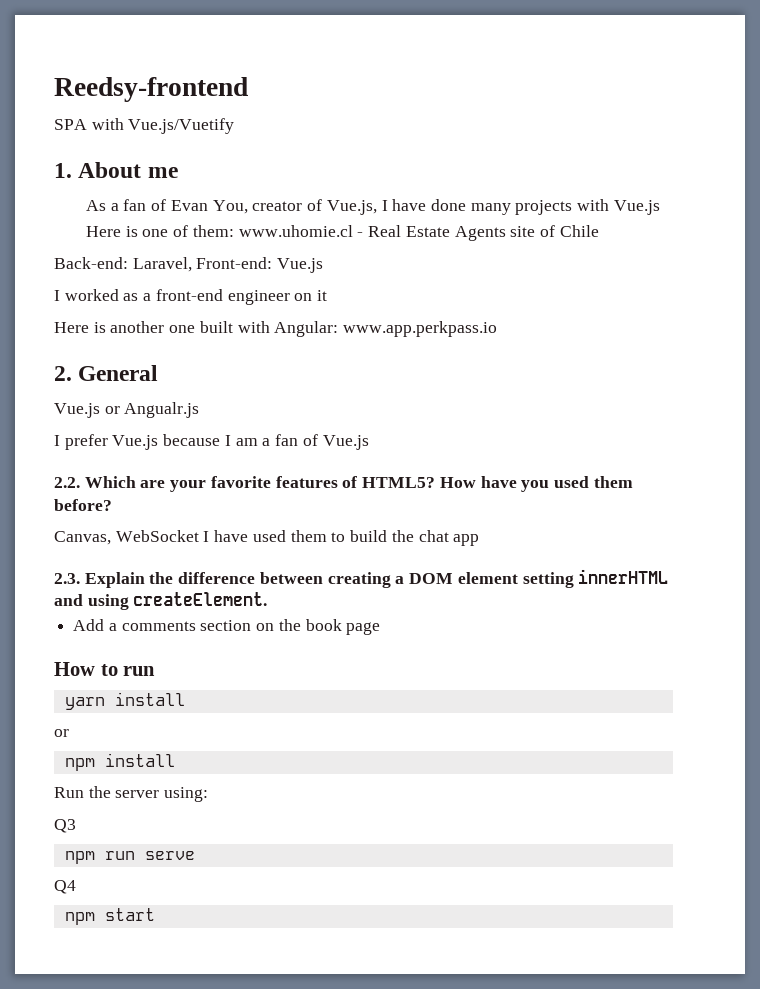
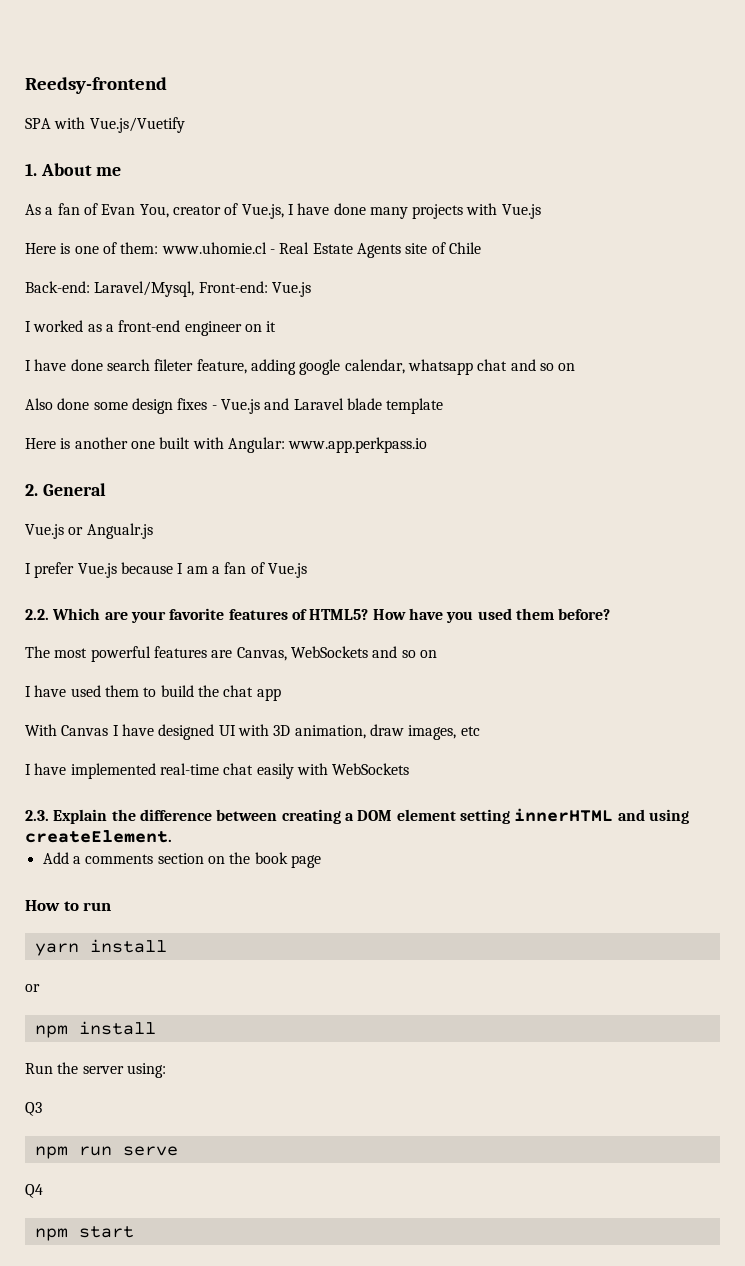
- Back-end: Laravel, Front-end: Vue.js
+ Back-end: Laravel/Mysql, Front-end: Vue.js
+ I have done search fileter feature, adding google calendar, whatsapp chat and so on
+ Also done some design fixes - Vue.js and Laravel blade template
- Canvas, WebSocket I have used them to build the chat app
+ The most powerful features are Canvas, WebSockets and so on
+ I have used them to build the chat app
+ With Canvas I have designed UI with 3D animation, draw images, etc
+ I have implemented real-time chat easily with WebSockets

